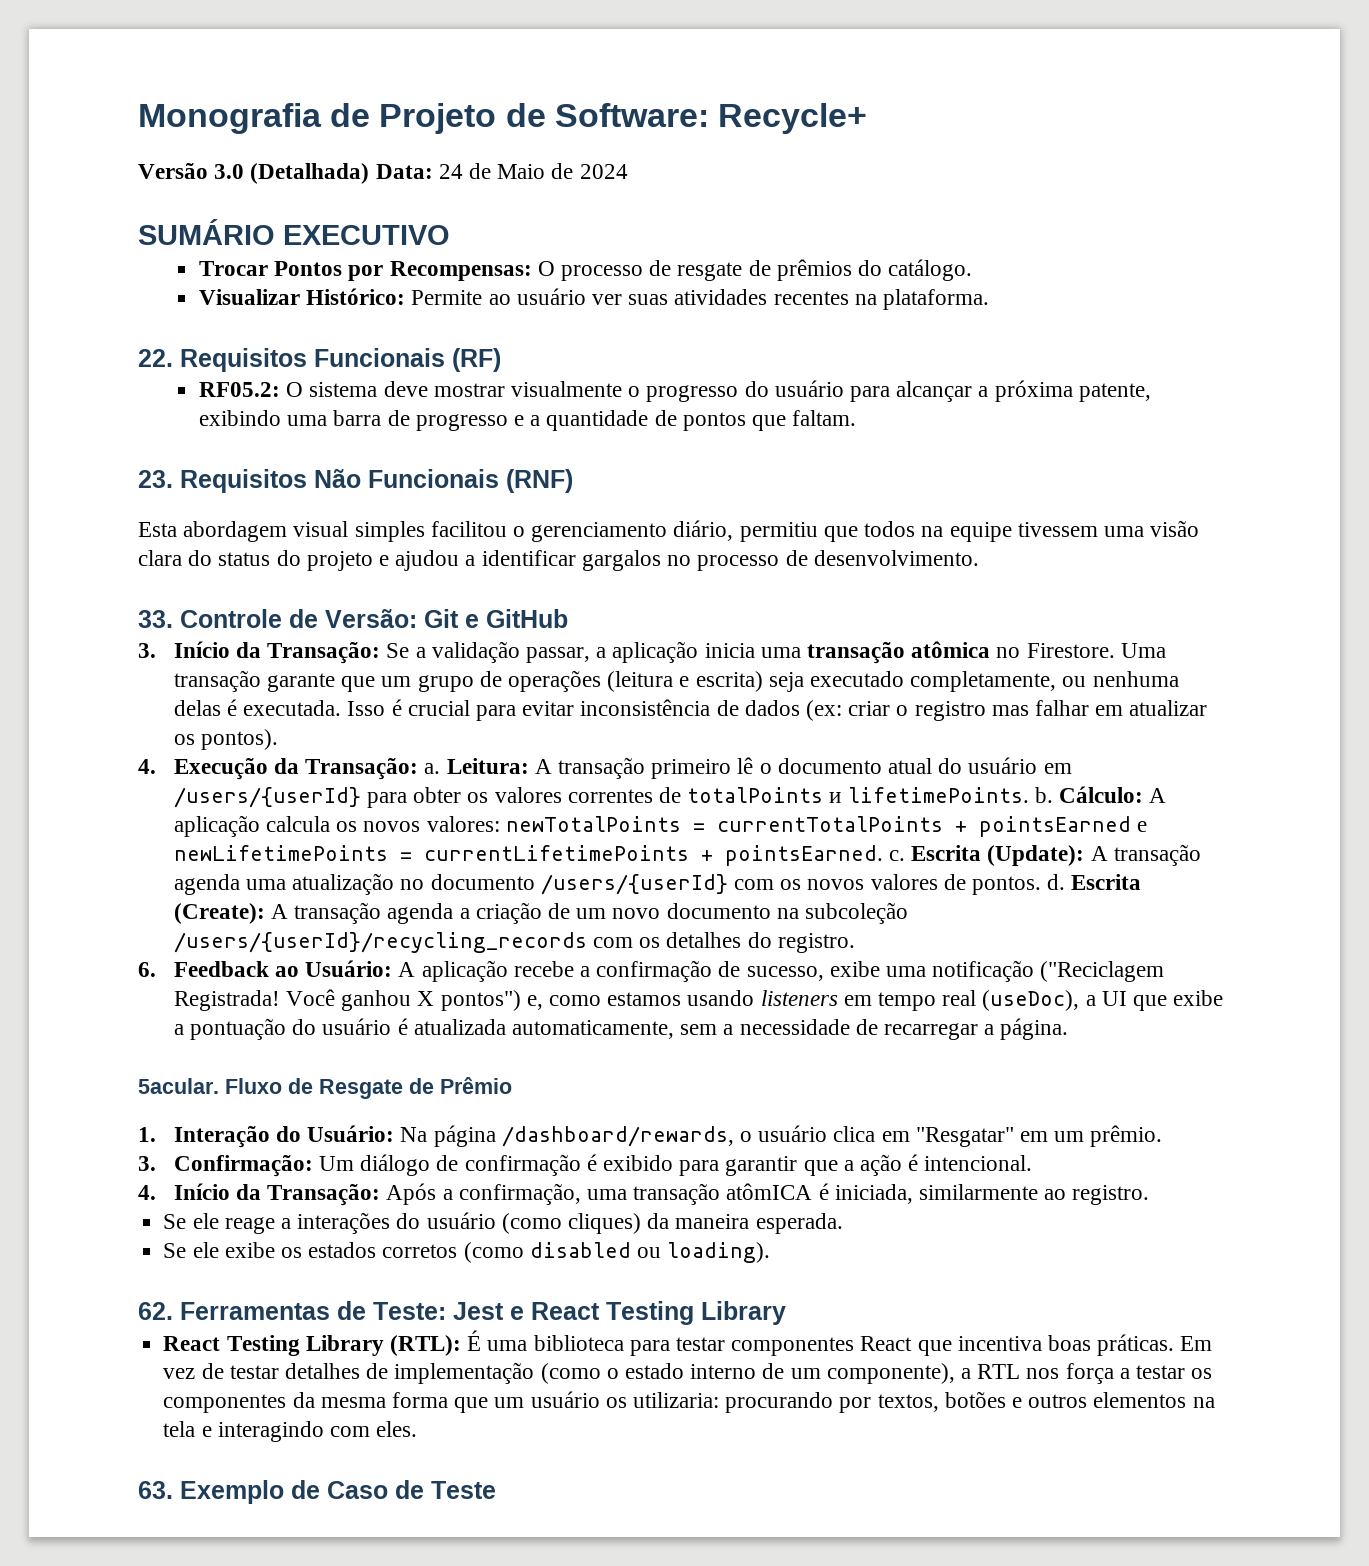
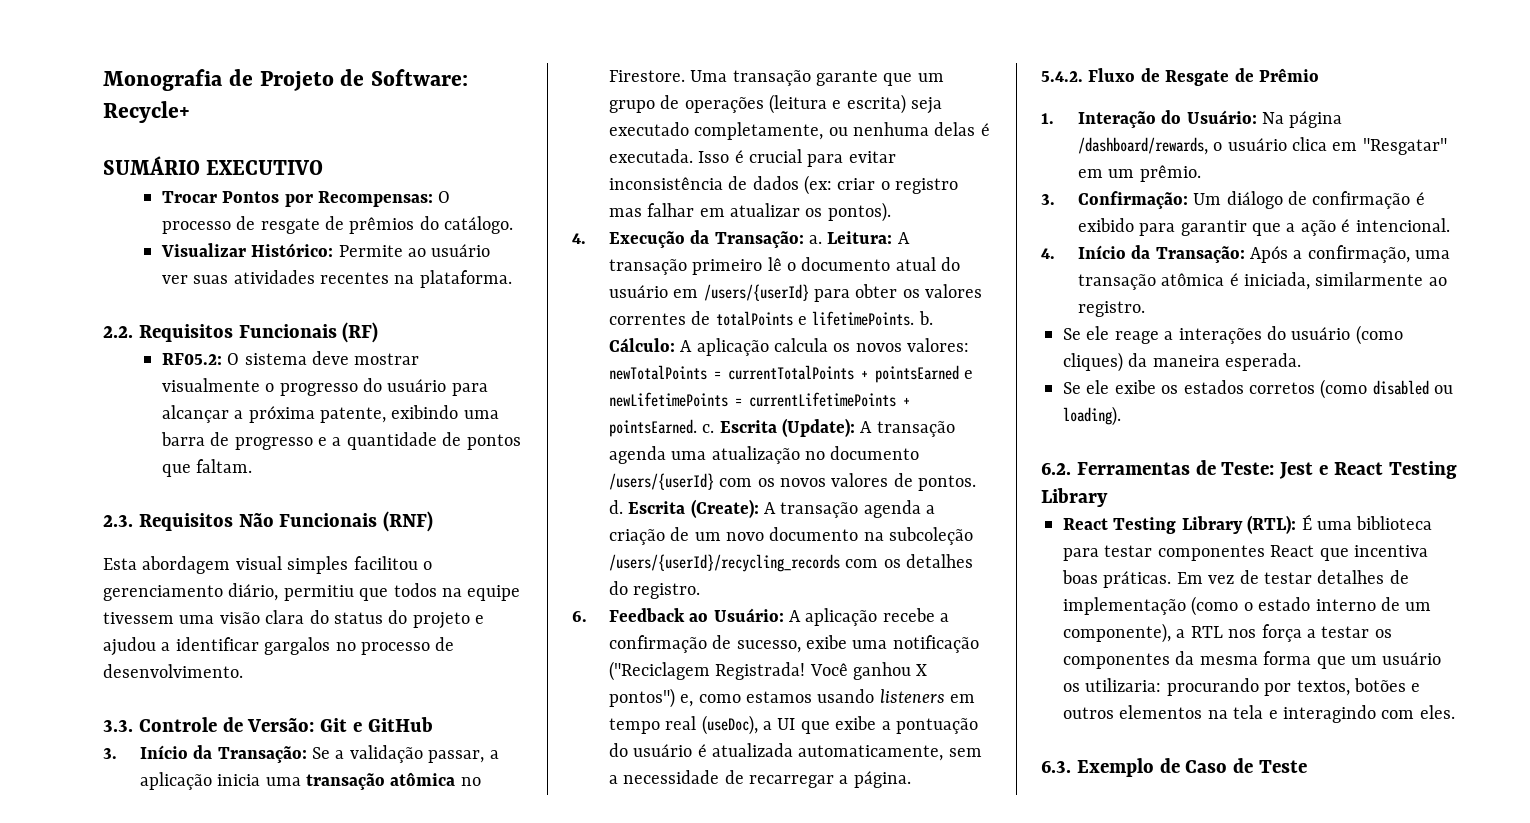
- Versão 3.0 (Detalhada) Data: 24 de Maio de 2024
- 22. Requisitos Funcionais (RF)
+ 2.2. Requisitos Funcionais (RF)
- 23. Requisitos Não Funcionais (RNF)
+ 2.3. Requisitos Não Funcionais (RNF)
- 33. Controle de Versão: Git e GitHub
+ 3.3. Controle de Versão: Git e GitHub
- Leitura: A transação primeiro lê o documento atual do usuário em /users/{userId} para obter os valores correntes de totalPoints и lifetimePoints. b.
+ Leitura: A transação primeiro lê o documento atual do usuário em /users/{userId} para obter os valores correntes de totalPoints e lifetimePoints. b.
- 5acular. Fluxo de Resgate de Prêmio
+ 5.4.2. Fluxo de Resgate de Prêmio
- 4. Início da Transação: Após a confirmação, uma transação atômICA é iniciada, similarmente ao registro.
+ 4. Início da Transação: Após a confirmação, uma transação atômica é iniciada, similarmente ao registro.
- 62. Ferramentas de Teste: Jest e React Testing Library
+ 6.2. Ferramentas de Teste: Jest e React Testing Library
- 63. Exemplo de Caso de Teste
+ 6.3. Exemplo de Caso de Teste

